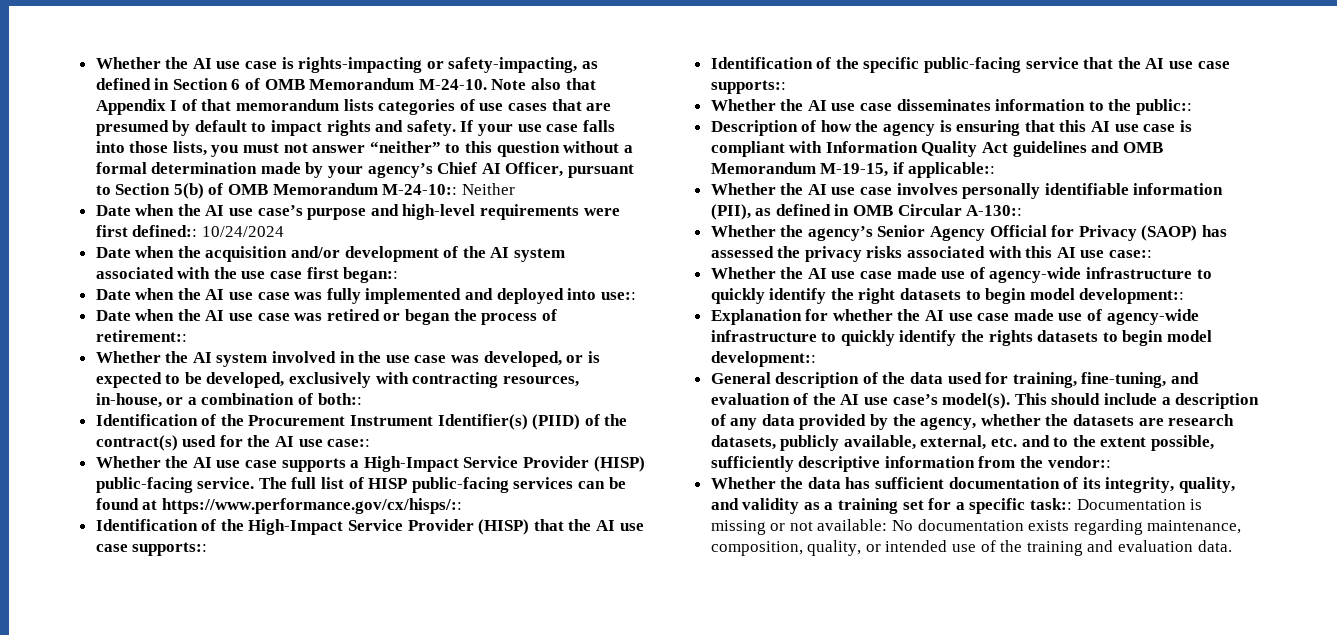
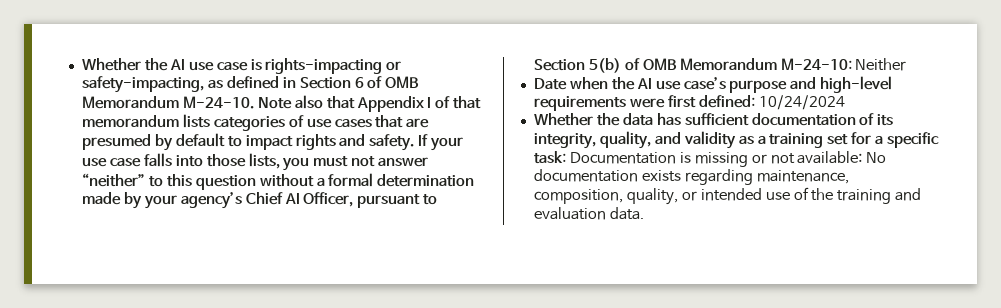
- If your use case falls into those lists, you must not answer “neither” to this question without a formal determination made by your agency’s Chief AI Officer, pursuant to Section 5(b) of OMB Memorandum M-24-10:: Neither
+ If your use case falls into those lists, you must not answer “neither” to this question without a formal determination made by your agency’s Chief AI Officer, pursuant to Section 5(b) of OMB Memorandum M-24-10: Neither
- Date when the AI use case’s purpose and high-level requirements were first defined:: 10/24/2024
+ Date when the AI use case’s purpose and high-level requirements were first defined: 10/24/2024
- Date when the acquisition and/or development of the AI system associated with the use case first began::
- Date when the AI use case was fully implemented and deployed into use::
- Date when the AI use case was retired or began the process of retirement::
- Whether the AI system involved in the use case was developed, or is expected to be developed, exclusively with contracting resources, in-house, or a combination of both::
- Identification of the Procurement Instrument Identifier(s) (PIID) of the contract(s) used for the AI use case::
- Whether the AI use case supports a High-Impact Service Provider (HISP) public-facing service. The full list of HISP public-facing services can be found at https://www.performance.gov/cx/hisps/::
- Identification of the High-Impact Service Provider (HISP) that the AI use case supports::
- Identification of the specific public-facing service that the AI use case supports::
- Whether the AI use case disseminates information to the public::
- Description of how the agency is ensuring that this AI use case is compliant with Information Quality Act guidelines and OMB Memorandum M-19-15, if applicable::
- Whether the AI use case involves personally identifiable information (PII), as defined in OMB Circular A-130::
- Whether the agency’s Senior Agency Official for Privacy (SAOP) has assessed the privacy risks associated with this AI use case::
- Whether the AI use case made use of agency-wide infrastructure to quickly identify the right datasets to begin model development::
- Explanation for whether the AI use case made use of agency-wide infrastructure to quickly identify the rights datasets to begin model development::
- General description of the data used for training, fine-tuning, and evaluation of the AI use case’s model(s). This should include a description of any data provided by the agency, whether the datasets are research datasets, publicly available, external, etc. and to the extent possible, sufficiently descriptive information from the vendor::
- Whether the data has sufficient documentation of its integrity, quality, and validity as a training set for a specific task:: Documentation is missing or not available: No documentation exists regarding maintenance, composition, quality, or intended use of the training and evaluation data.
+ Whether the data has sufficient documentation of its integrity, quality, and validity as a training set for a specific task: Documentation is missing or not available: No documentation exists regarding maintenance, composition, quality, or intended use of the training and evaluation data.

